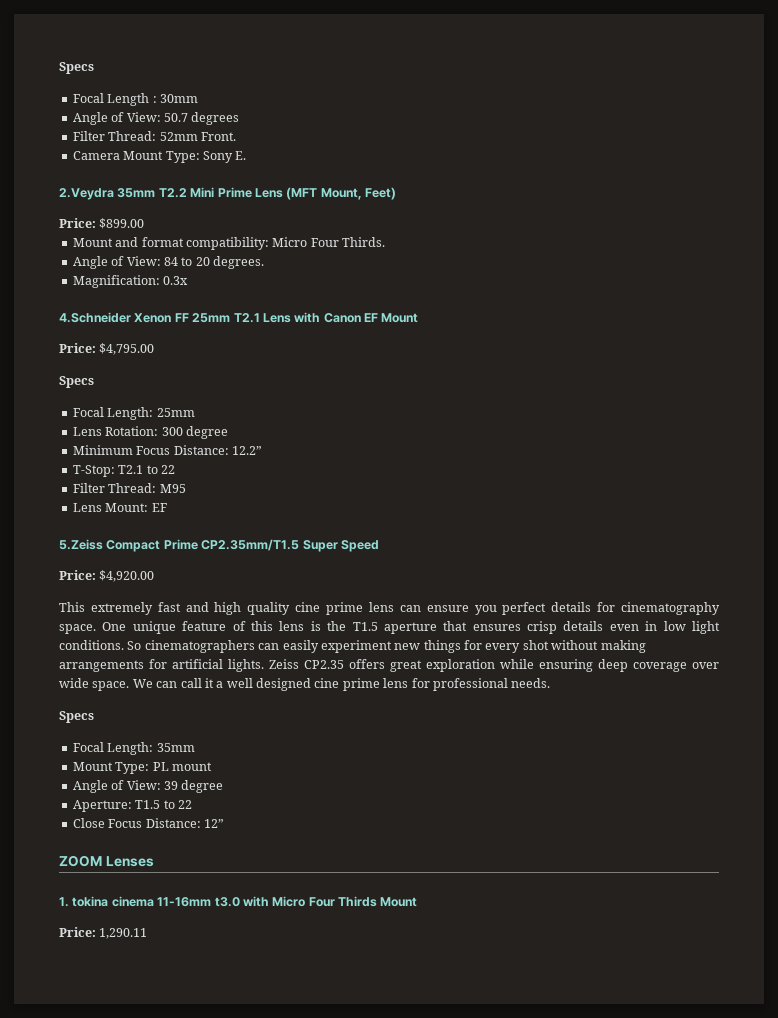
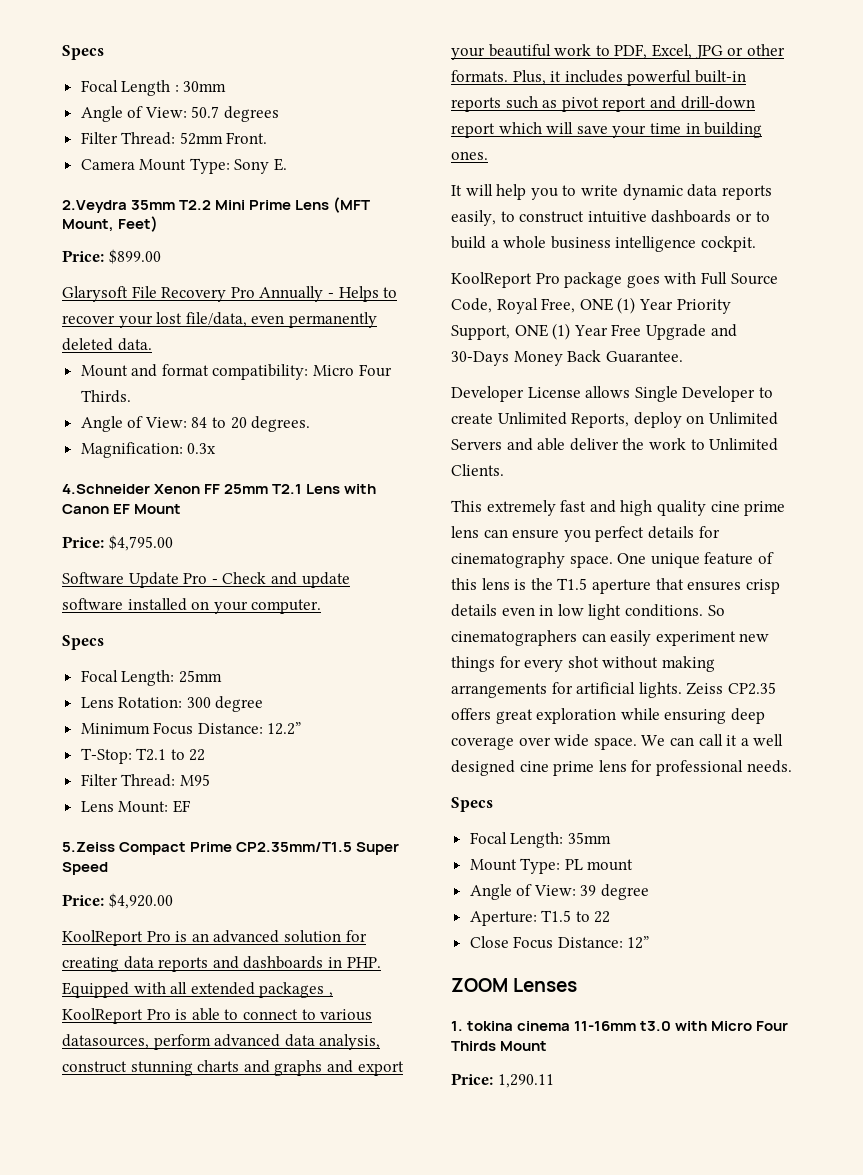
+ Glarysoft File Recovery Pro Annually - Helps to recover your lost file/data, even permanently deleted data.
+ Software Update Pro - Check and update software installed on your computer.
+ KoolReport Pro is an advanced solution for creating data reports and dashboards in PHP. Equipped with all extended packages , KoolReport Pro is able to connect to various datasources, perform advanced data analysis, construct stunning charts and graphs and export your beautiful work to PDF, Excel, JPG or other formats. Plus, it includes powerful built-in reports such as pivot report and drill-down report which will save your time in building ones.
+ It will help you to write dynamic data reports easily, to construct intuitive dashboards or to build a whole business intelligence cockpit.
+ KoolReport Pro package goes with Full Source Code, Royal Free, ONE (1) Year Priority Support, ONE (1) Year Free Upgrade and 30-Days Money Back Guarantee.
+ Developer License allows Single Developer to create Unlimited Reports, deploy on Unlimited Servers and able deliver the work to Unlimited Clients.

